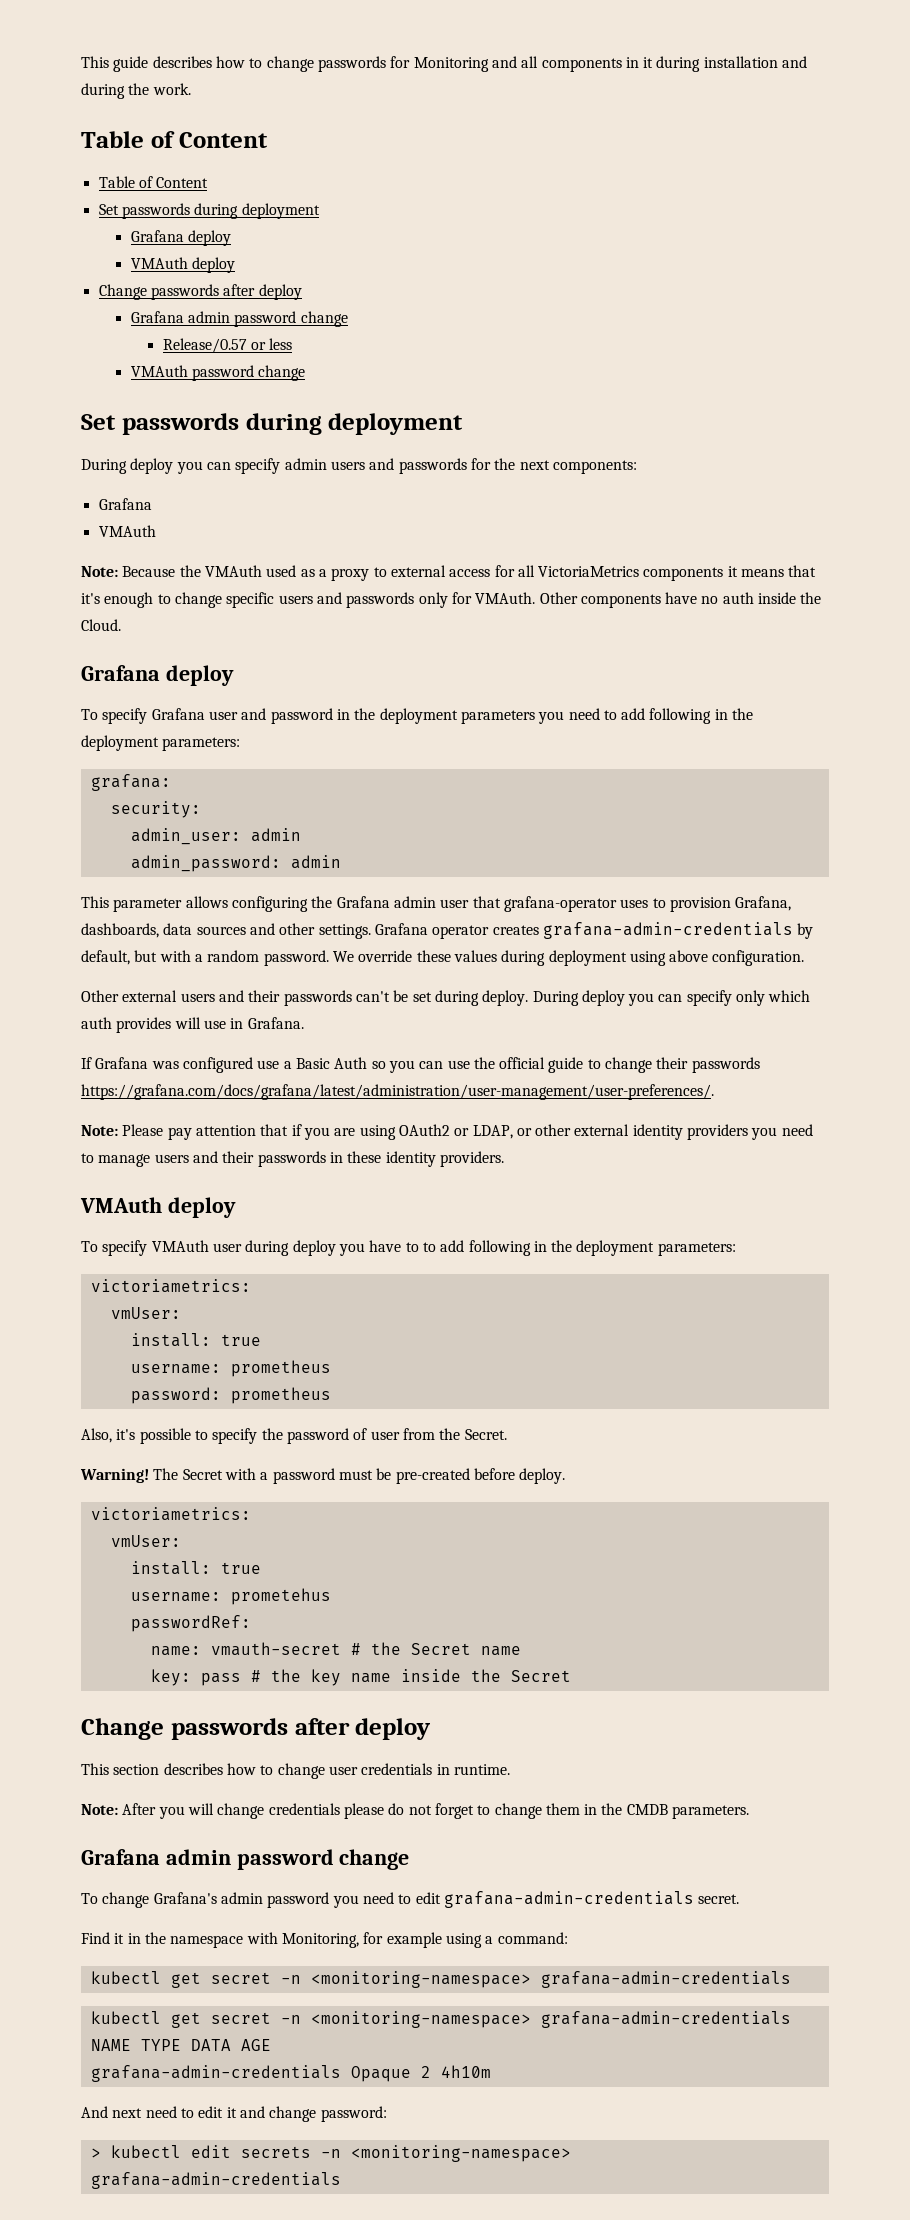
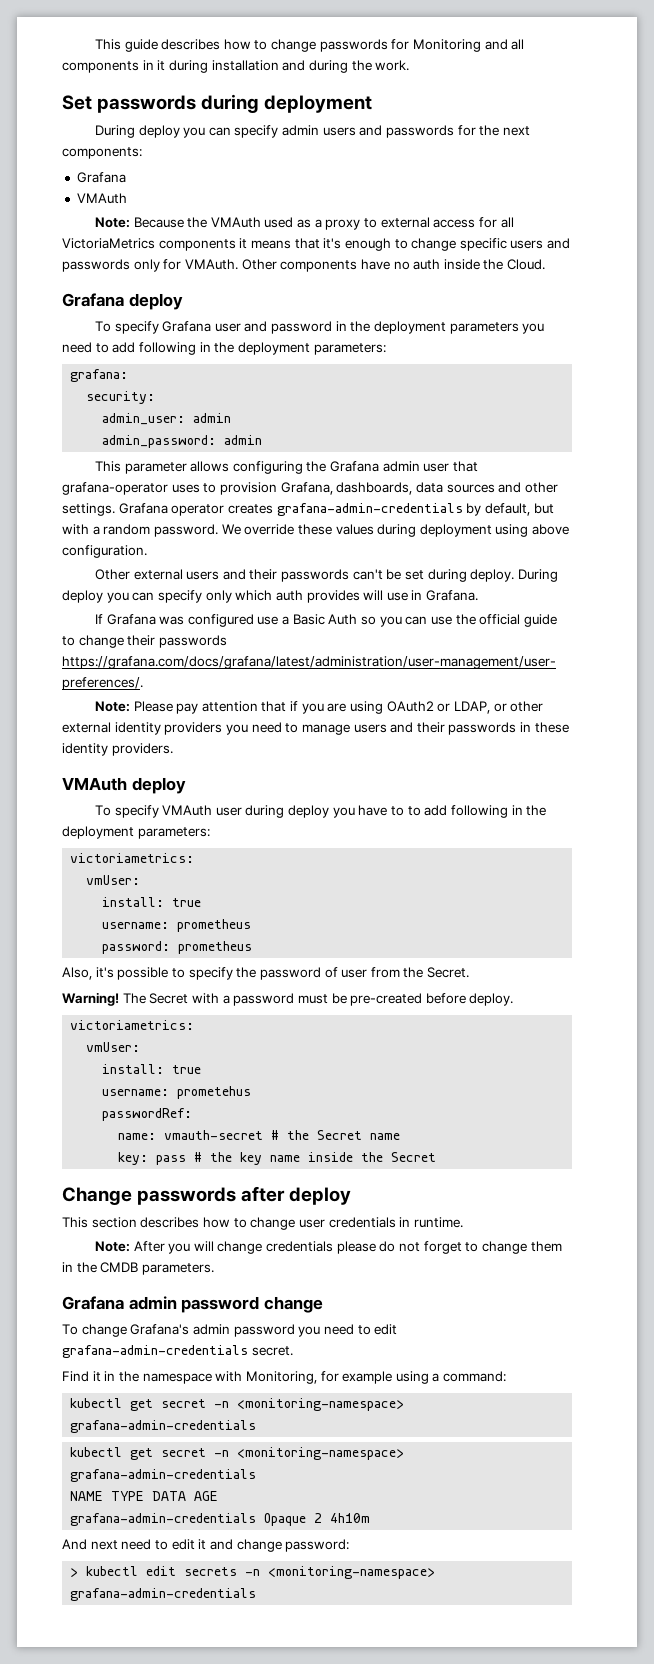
  This guide describes how to change passwords for Monitoring and all components in it during installation and during the work.
- Table of Content
- Table of Content
- Set passwords during deployment
- Grafana deploy
- VMAuth deploy
- Change passwords after deploy
- Grafana admin password change
- Release/0.57 or less
- VMAuth password change

